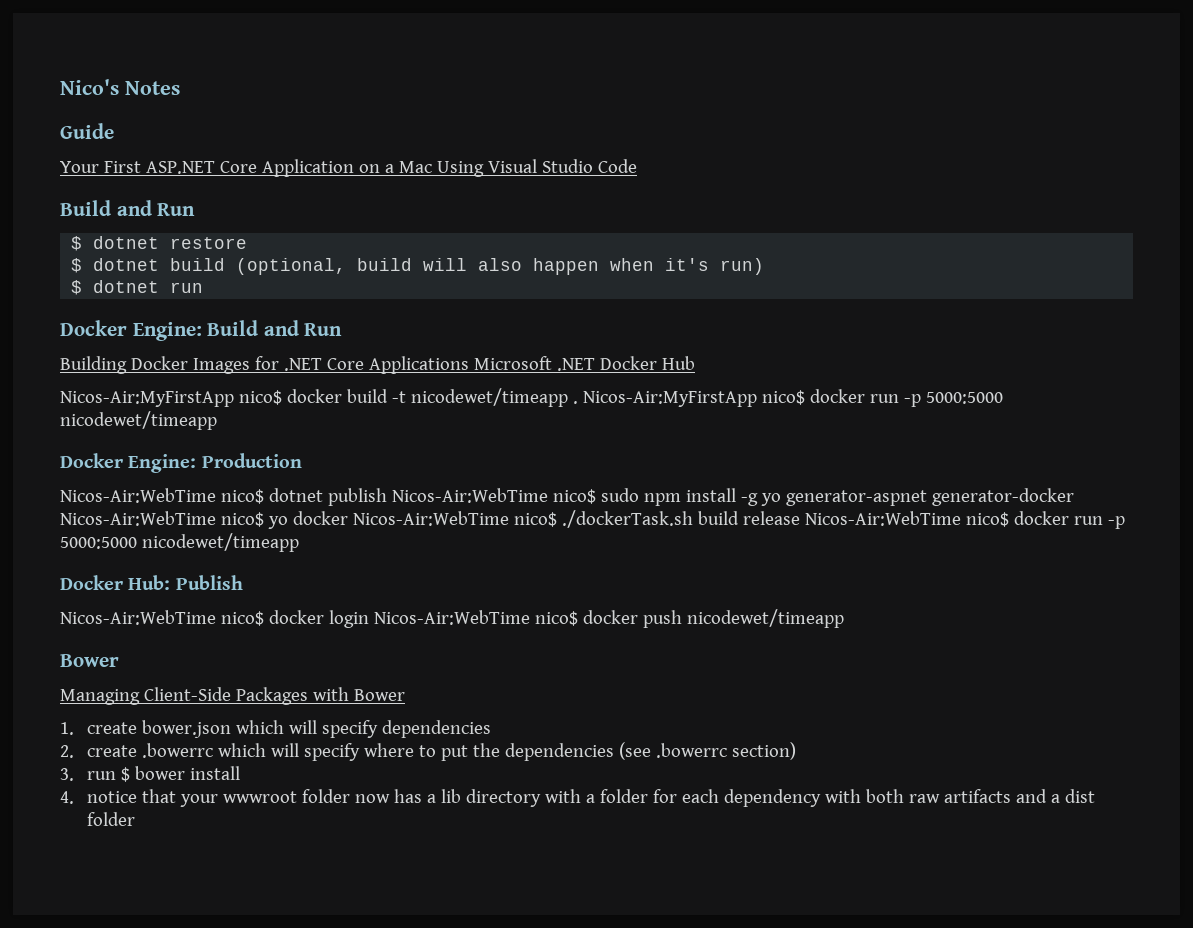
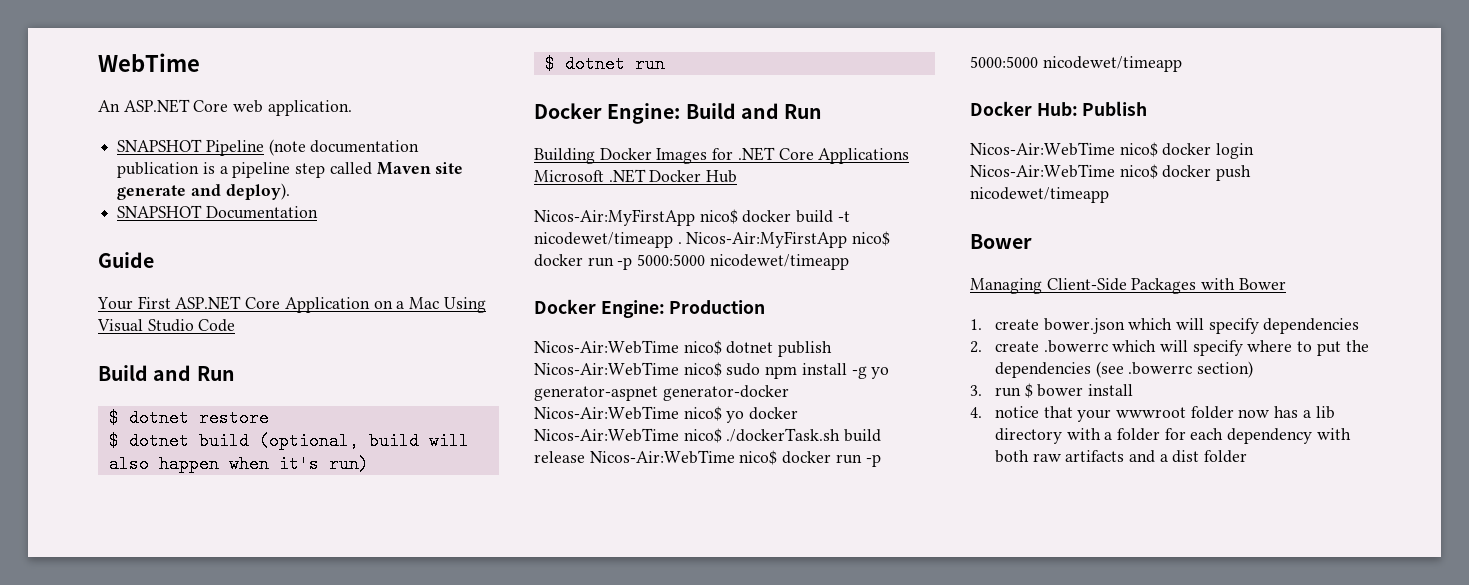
- Nico's Notes
+ WebTime
+ An ASP.NET Core web application.
+ SNAPSHOT Pipeline (note documentation publication is a pipeline step called Maven site generate and deploy).
+ SNAPSHOT Documentation

